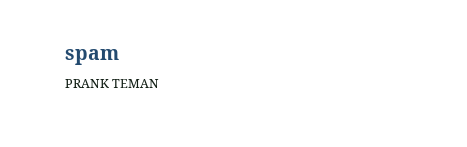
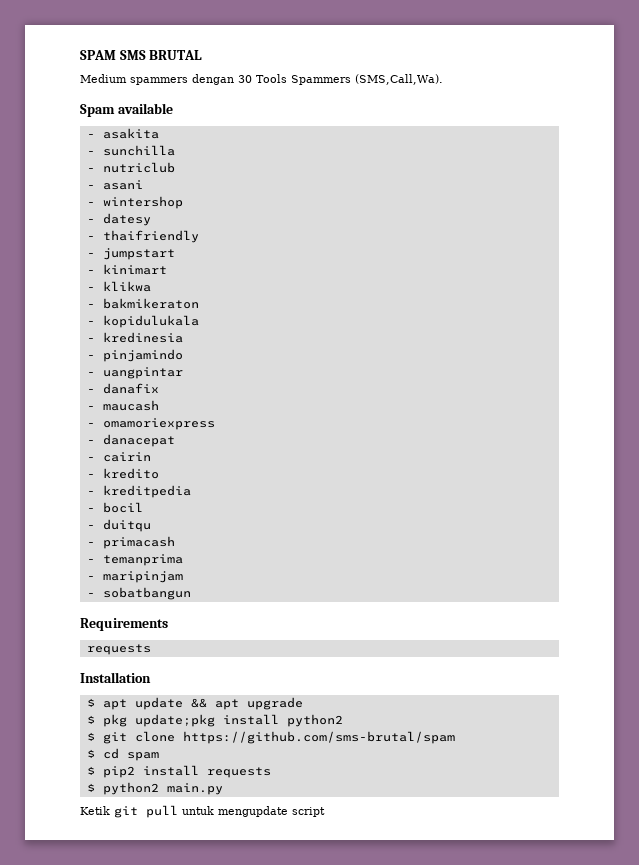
- spam
- PRANK TEMAN
+ SPAM SMS BRUTAL
+ Medium spammers dengan 30 Tools Spammers (SMS,Call,Wa).
+ Spam available
+ - asakita
+ - sunchilla
+ - nutriclub
+ - asani
+ - wintershop
+ - datesy
+ - thaifriendly
+ - jumpstart
+ - kinimart
+ - klikwa
+ - bakmikeraton
+ - kopidulukala
+ - kredinesia
+ - pinjamindo
+ - uangpintar
+ - danafix
+ - maucash
+ - omamoriexpress
+ - danacepat
+ - cairin
+ - kredito
+ - kreditpedia
+ - bocil
+ - duitqu
+ - primacash
+ - temanprima
+ - maripinjam
+ - sobatbangun
+ Requirements
+ requests
+ Installation
+ $ apt update && apt upgrade
+ $ pkg update;pkg install python2
+ $ git clone https://github.com/sms-brutal/spam
+ $ cd spam
+ $ pip2 install requests
+ $ python2 main.py
+ Ketik git pull untuk mengupdate script

